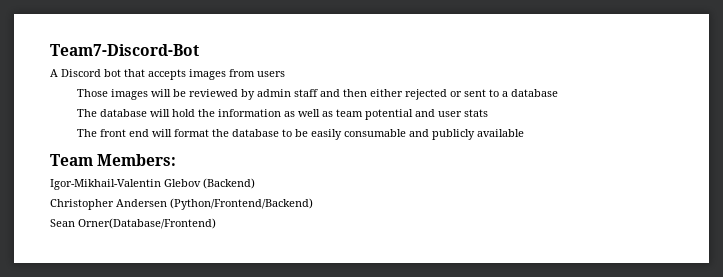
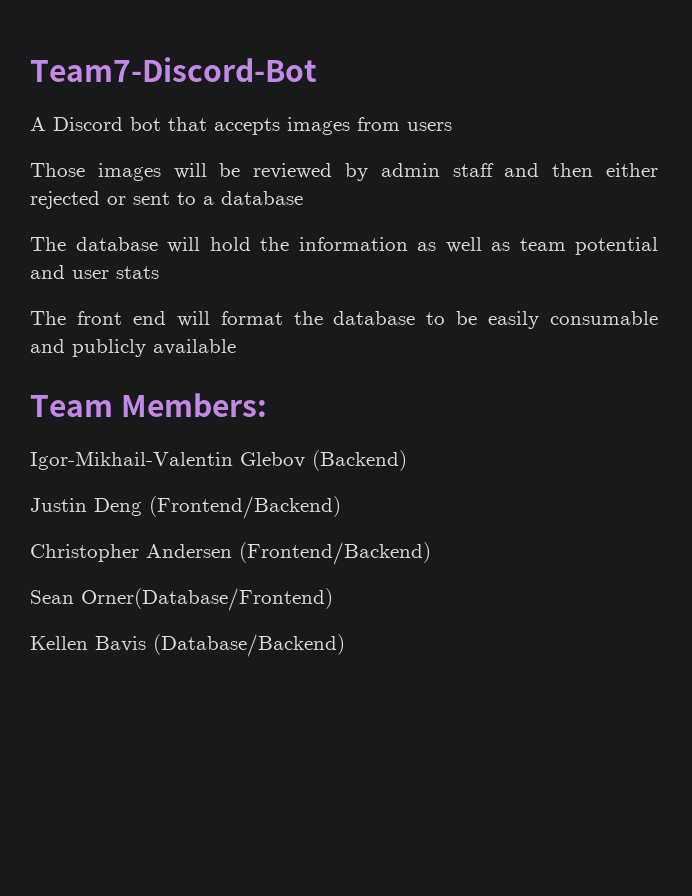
+ Justin Deng (Frontend/Backend)
- Christopher Andersen (Python/Frontend/Backend)
+ Christopher Andersen (Frontend/Backend)
+ Kellen Bavis (Database/Backend)

